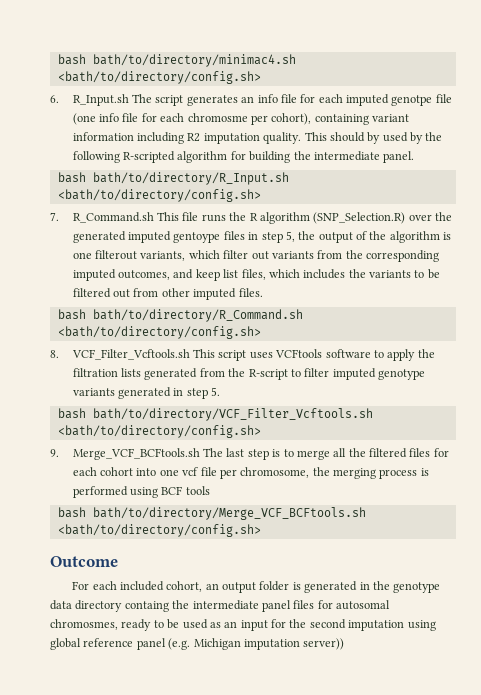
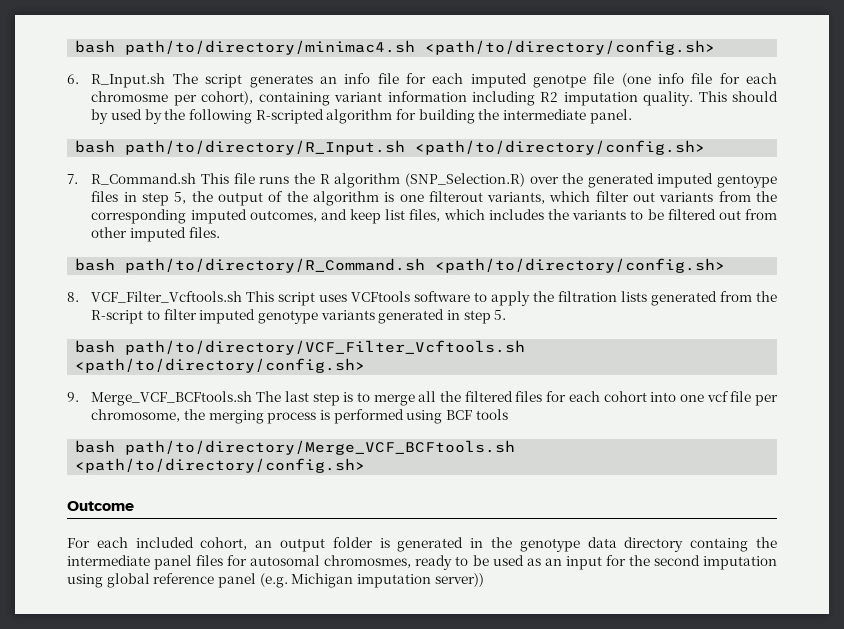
- bash bath/to/directory/minimac4.sh <bath/to/directory/config.sh>
+ bash path/to/directory/minimac4.sh <path/to/directory/config.sh>
- bash bath/to/directory/R_Input.sh <bath/to/directory/config.sh>
+ bash path/to/directory/R_Input.sh <path/to/directory/config.sh>
- bash bath/to/directory/R_Command.sh <bath/to/directory/config.sh>
+ bash path/to/directory/R_Command.sh <path/to/directory/config.sh>
- bash bath/to/directory/VCF_Filter_Vcftools.sh <bath/to/directory/config.sh>
+ bash path/to/directory/VCF_Filter_Vcftools.sh <path/to/directory/config.sh>
- bash bath/to/directory/Merge_VCF_BCFtools.sh <bath/to/directory/config.sh>
+ bash path/to/directory/Merge_VCF_BCFtools.sh <path/to/directory/config.sh>

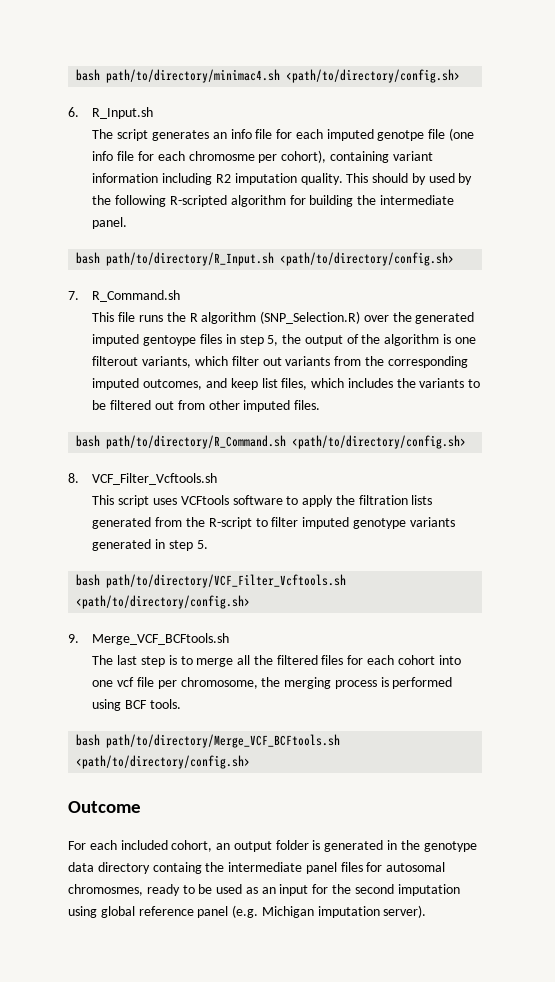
- 6. R_Input.sh The script generates an info file for each imputed genotpe file (one info file for each chromosme per cohort), containing variant information including R2 imputation quality.
+ 6. R_Input.sh
+ The script generates an info file for each imputed genotpe file (one info file for each chromosme per cohort), containing variant information including R2 imputation quality.
- 7. R_Command.sh This file runs the R algorithm (SNP_Selection.R) over the generated imputed gentoype files in step 5, the output of the algorithm is one filterout variants, which filter out variants from the corresponding imputed outcomes, and keep list files, which includes the variants to be filtered out from other imputed files.
+ 7. R_Command.sh
+ This file runs the R algorithm (SNP_Selection.R) over the generated imputed gentoype files in step 5, the output of the algorithm is one filterout variants, which filter out variants from the corresponding imputed outcomes, and keep list files, which includes the variants to be filtered out from other imputed files.
- 8. VCF_Filter_Vcftools.sh This script uses VCFtools software to apply the filtration lists generated from the R-script to filter imputed genotype variants generated in step 5.
+ 8. VCF_Filter_Vcftools.sh
+ This script uses VCFtools software to apply the filtration lists generated from the R-script to filter imputed genotype variants generated in step 5.
- 9. Merge_VCF_BCFtools.sh The last step is to merge all the filtered files for each cohort into one vcf file per chromosome, the merging process is performed using BCF tools
+ 9. Merge_VCF_BCFtools.sh
+ The last step is to merge all the filtered files for each cohort into one vcf file per chromosome, the merging process is performed using BCF tools.
- For each included cohort, an output folder is generated in the genotype data directory containg the intermediate panel files for autosomal chromosmes, ready to be used as an input for the second imputation using global reference panel (e.g. Michigan imputation server))
+ For each included cohort, an output folder is generated in the genotype data directory containg the intermediate panel files for autosomal chromosmes, ready to be used as an input for the second imputation using global reference panel (e.g. Michigan imputation server).

